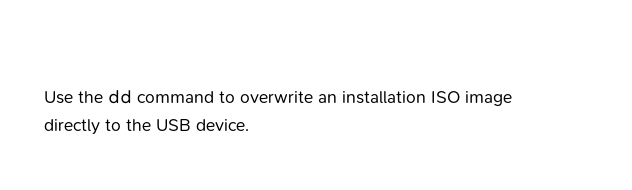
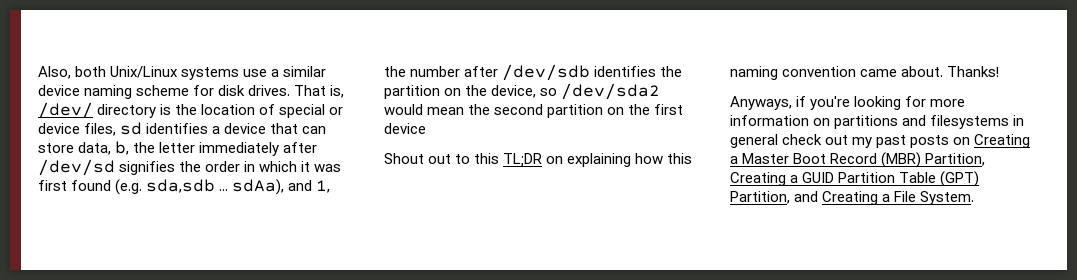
- Use the dd command to overwrite an installation ISO image directly to the USB device.
+ Also, both Unix/Linux systems use a similar device naming scheme for disk drives. That is, /dev/ directory is the location of special or device files, sd identifies a device that can store data, b, the letter immediately after /dev/sd signifies the order in which it was first found (e.g. sda,sdb ... sdAa), and 1, the number after /dev/sdb identifies the partition on the device, so /dev/sda2 would mean the second partition on the first device
+ Shout out to this TL;DR on explaining how this naming convention came about. Thanks!
+ Anyways, if you're looking for more information on partitions and filesystems in general check out my past posts on Creating a Master Boot Record (MBR) Partition, Creating a GUID Partition Table (GPT) Partition, and Creating a File System.

